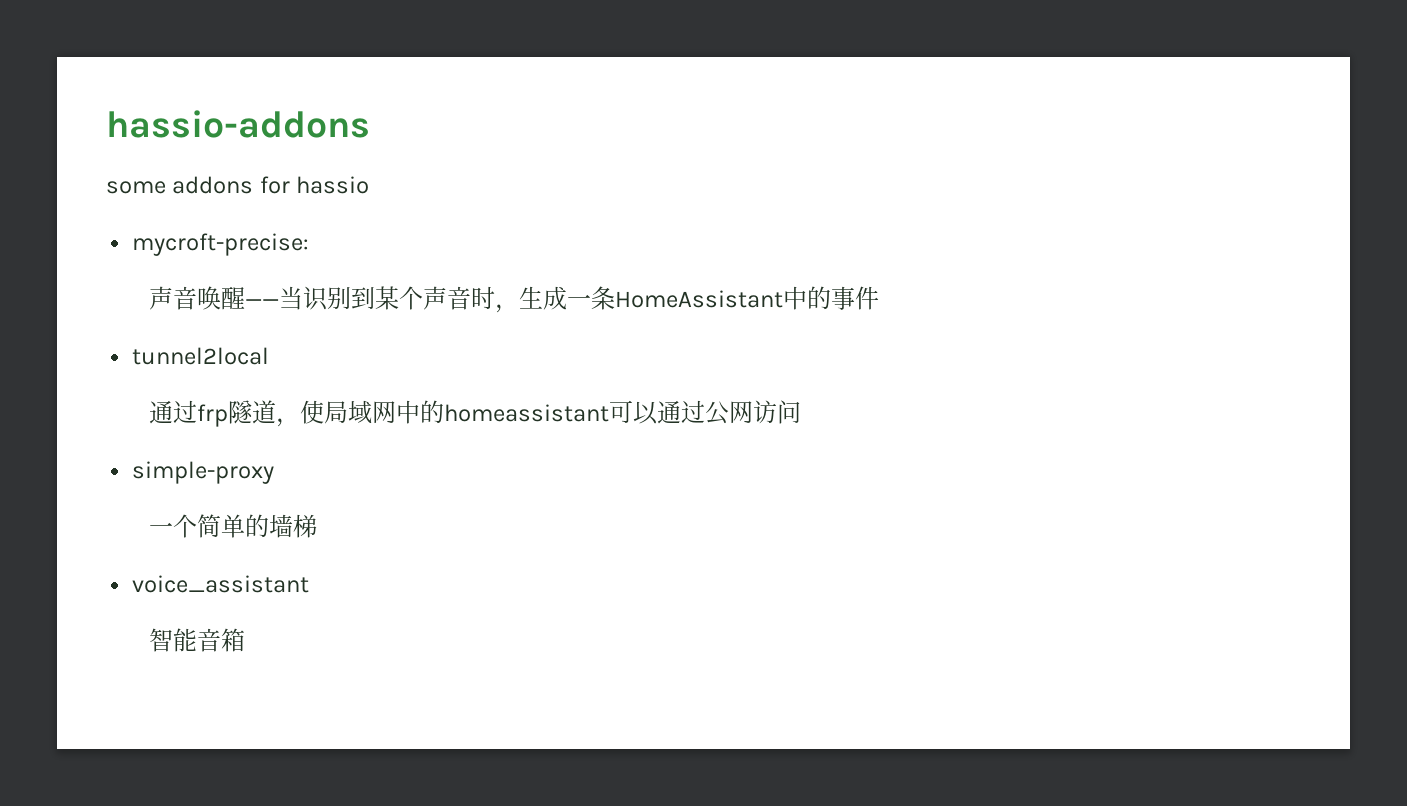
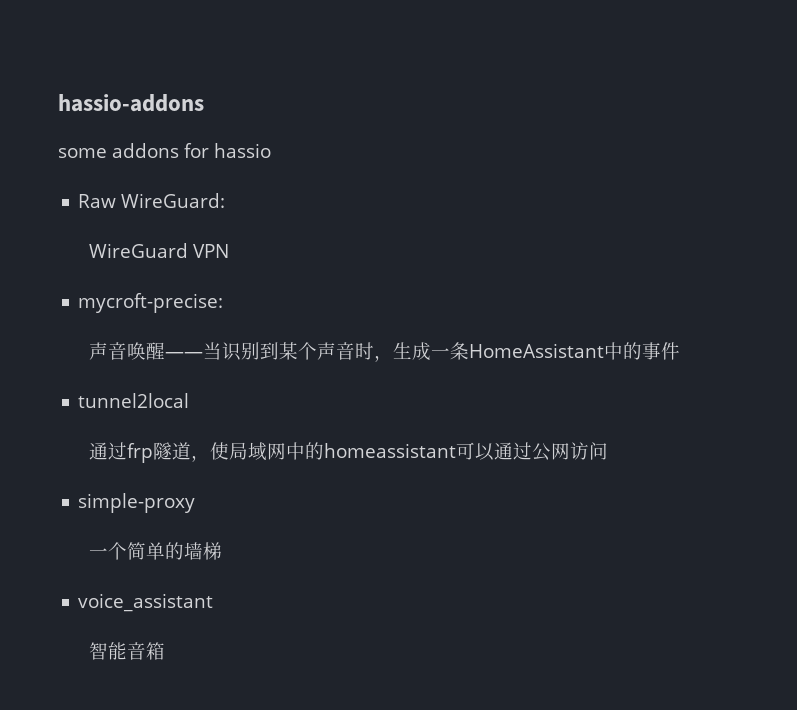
+ Raw WireGuard:
+ WireGuard VPN

